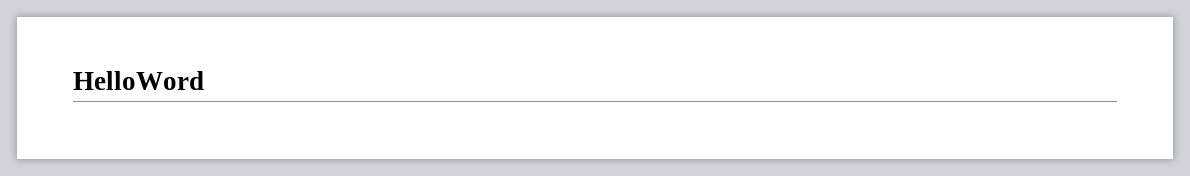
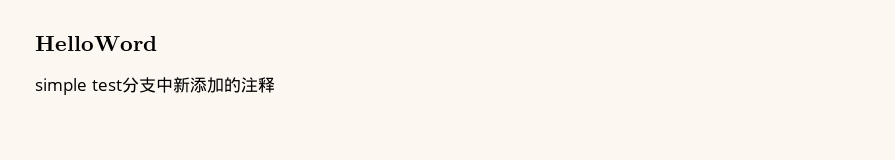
+ simple test分支中新添加的注释

